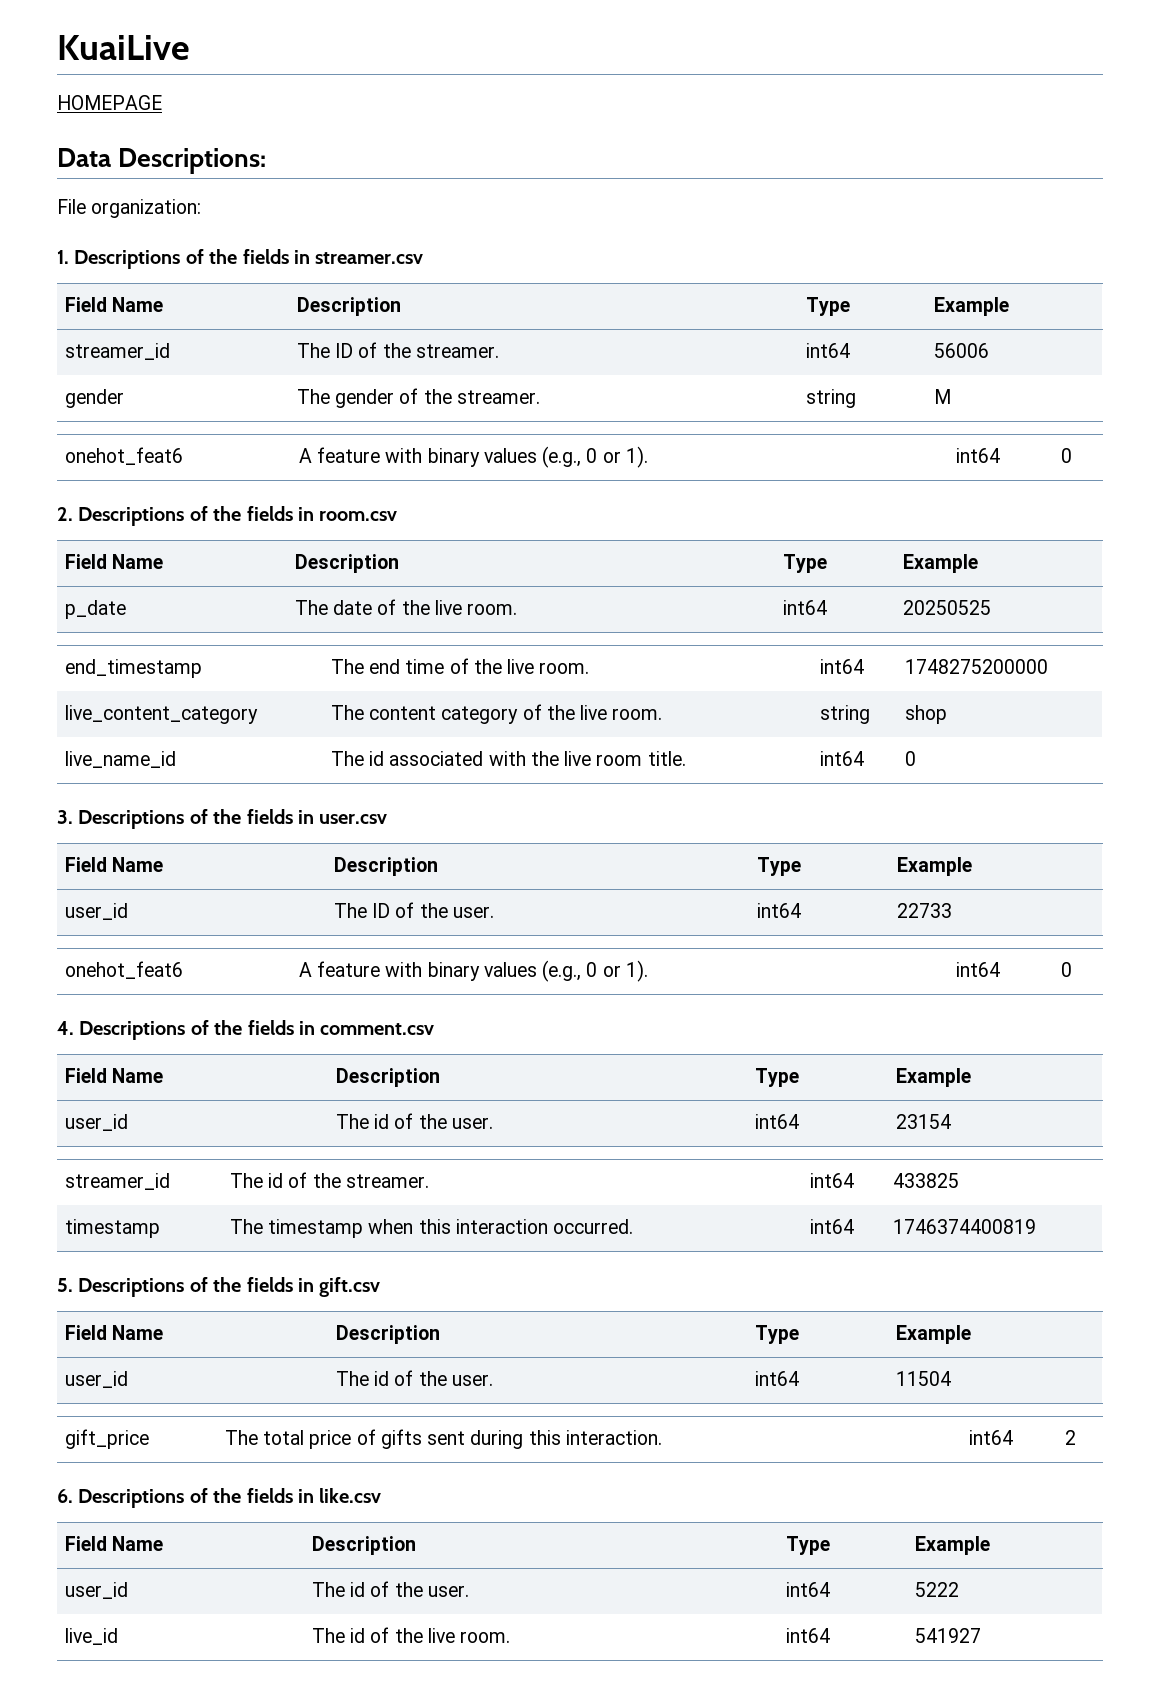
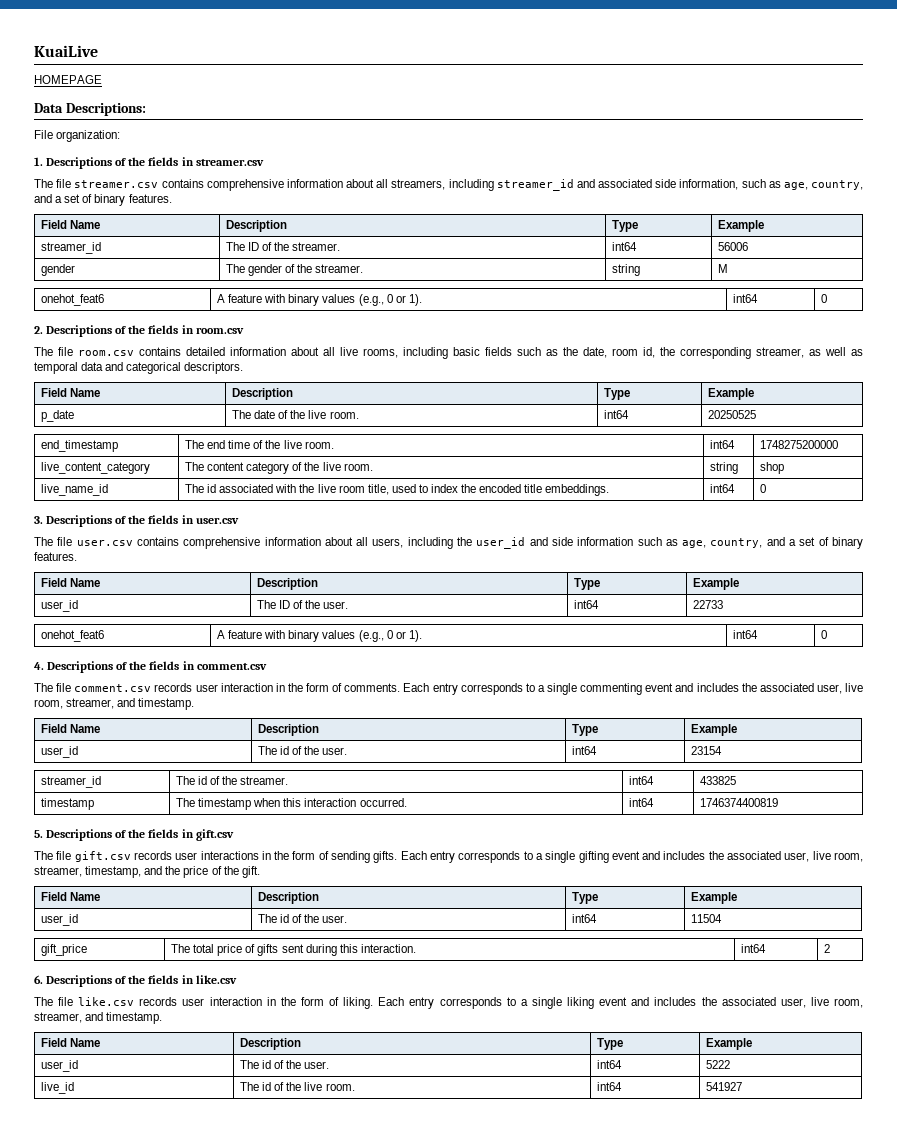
+ The file streamer.csv contains comprehensive information about all streamers, including streamer_id and associated side information, such as age, country, and a set of binary features.
+ The file room.csv contains detailed information about all live rooms, including basic fields such as the date, room id, the corresponding streamer, as well as temporal data and categorical descriptors.
- live_name_id | The id associated with the live room title. | int64 | 0
+ live_name_id | The id associated with the live room title, used to index the encoded title embeddings. | int64 | 0
+ The file user.csv contains comprehensive information about all users, including the user_id and side information such as age, country, and a set of binary features.
+ The file comment.csv records user interaction in the form of comments. Each entry corresponds to a single commenting event and includes the associated user, live room, streamer, and timestamp.
+ The file gift.csv records user interactions in the form of sending gifts. Each entry corresponds to a single gifting event and includes the associated user, live room, streamer, timestamp, and the price of the gift.
+ The file like.csv records user interaction in the form of liking. Each entry corresponds to a single liking event and includes the associated user, live room, streamer, and timestamp.

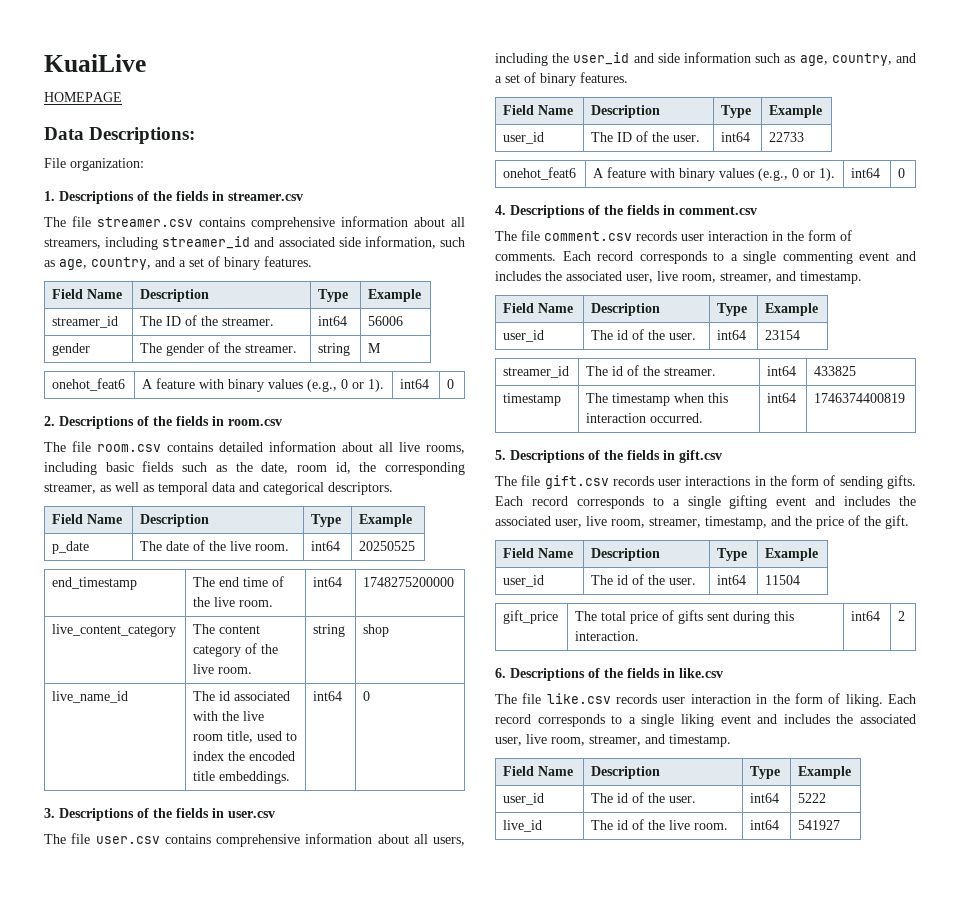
- Each entry corresponds to a single commenting event and includes the associated user, live room, streamer, and timestamp.
+ Each record corresponds to a single commenting event and includes the associated user, live room, streamer, and timestamp.
- Each entry corresponds to a single gifting event and includes the associated user, live room, streamer, timestamp, and the price of the gift.
+ Each record corresponds to a single gifting event and includes the associated user, live room, streamer, timestamp, and the price of the gift.
- Each entry corresponds to a single liking event and includes the associated user, live room, streamer, and timestamp.
+ Each record corresponds to a single liking event and includes the associated user, live room, streamer, and timestamp.

